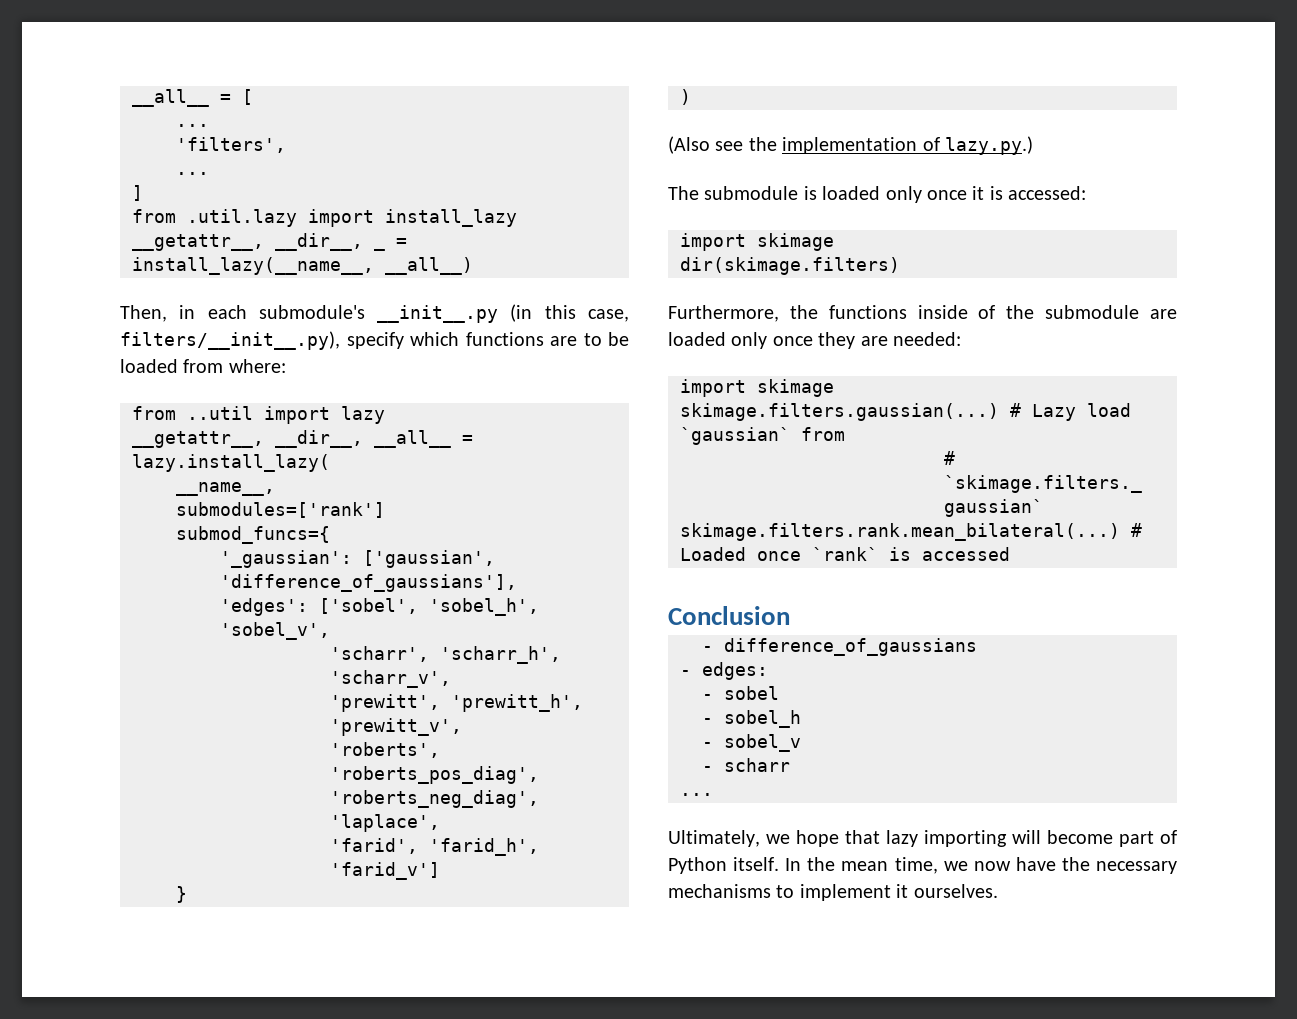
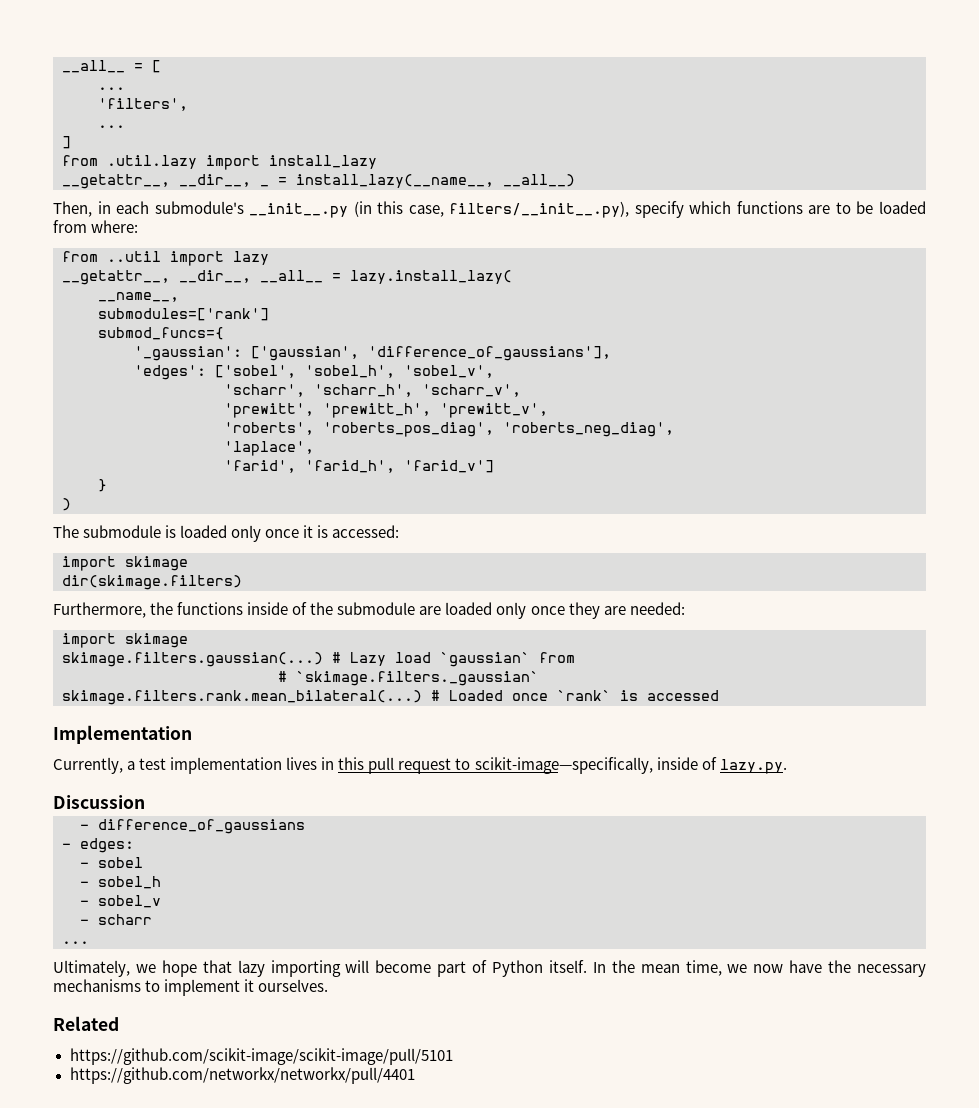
- (Also see the implementation of lazy.py.)
- Conclusion
+ Implementation
+ Currently, a test implementation lives in this pull request to scikit-image—specifically, inside of lazy.py.
+ Discussion
+ Related
+ https://github.com/scikit-image/scikit-image/pull/5101
+ https://github.com/networkx/networkx/pull/4401

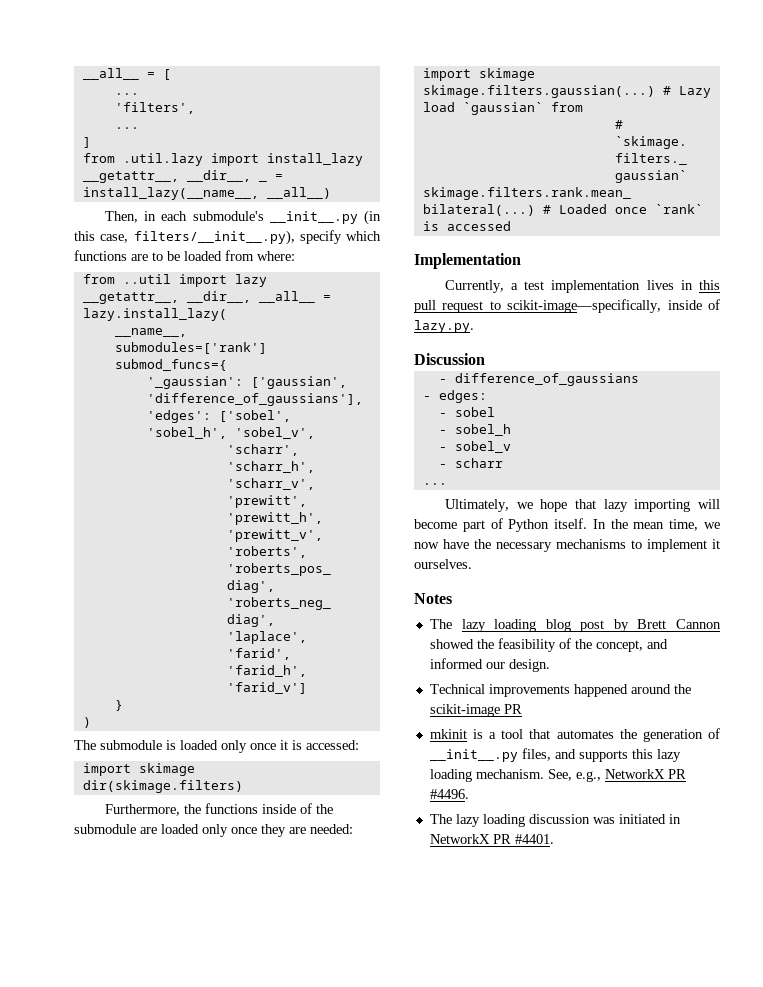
- Related
- https://github.com/scikit-image/scikit-image/pull/5101
- https://github.com/networkx/networkx/pull/4401
+ Notes
+ The lazy loading blog post by Brett Cannon showed the feasibility of the concept, and informed our design.
+ Technical improvements happened around the scikit-image PR
+ mkinit is a tool that automates the generation of __init__.py files, and supports this lazy loading mechanism. See, e.g., NetworkX PR #4496.
+ The lazy loading discussion was initiated in NetworkX PR #4401.

